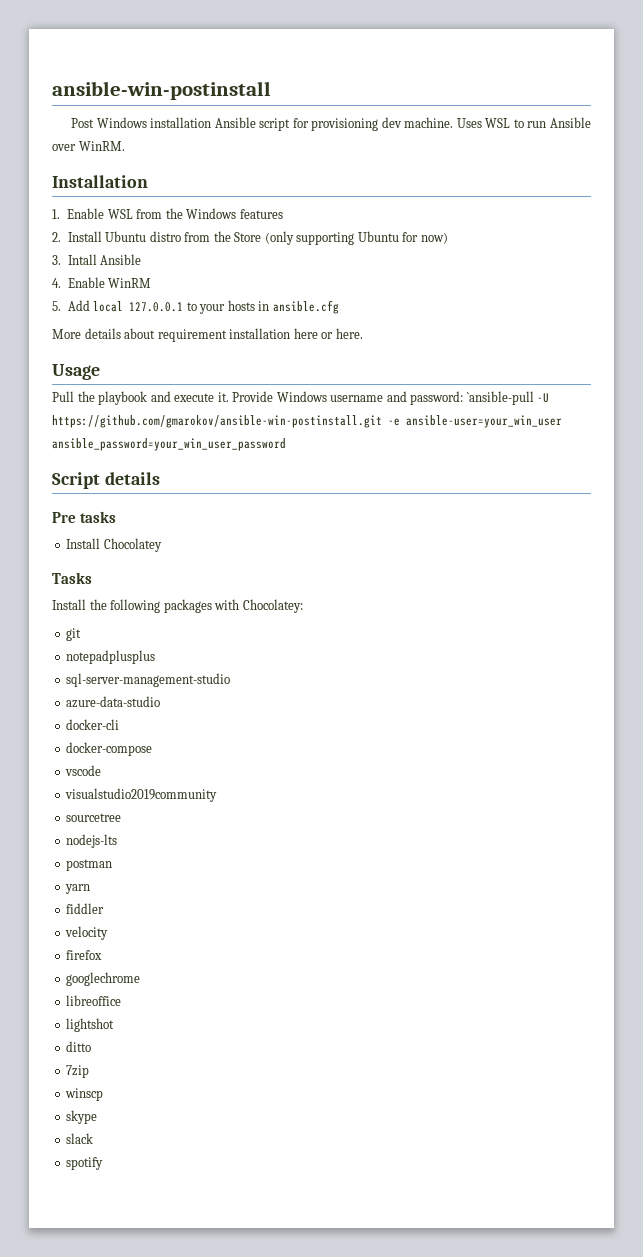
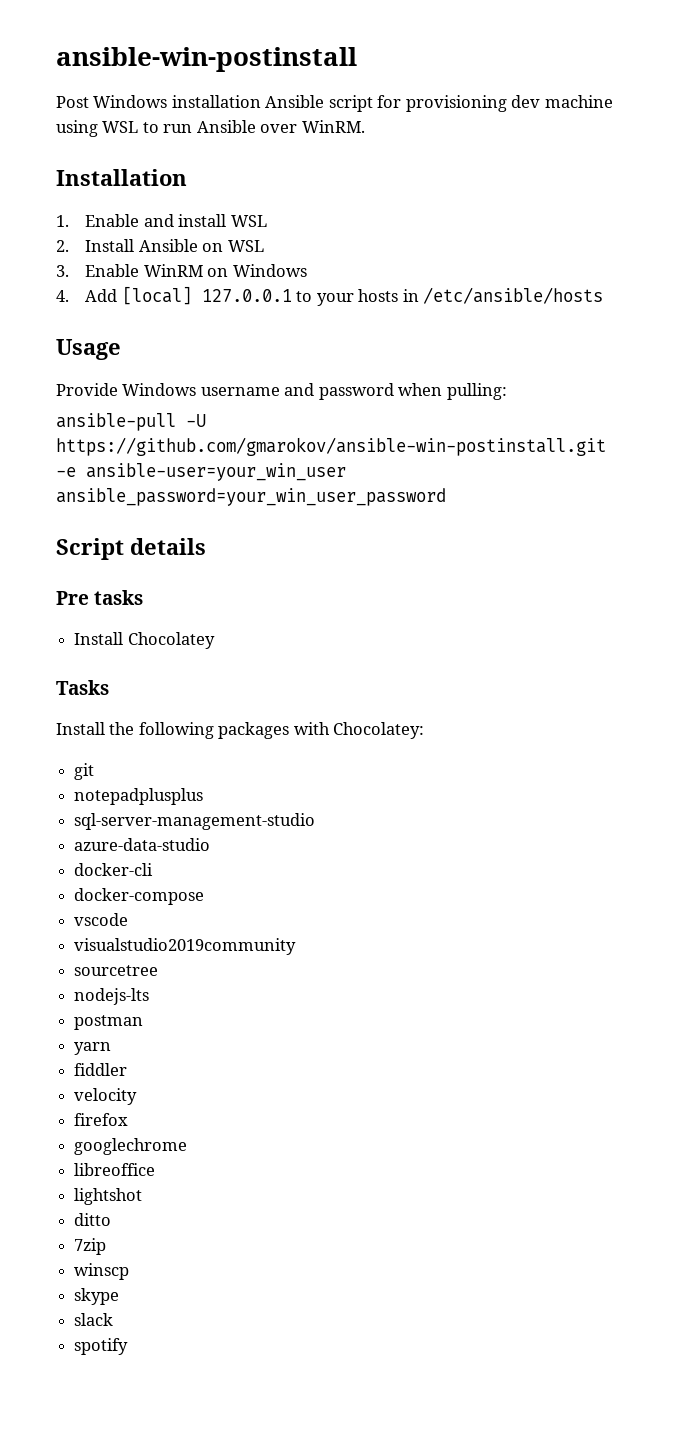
- Post Windows installation Ansible script for provisioning dev machine. Uses WSL to run Ansible over WinRM.
+ Post Windows installation Ansible script for provisioning dev machine using WSL to run Ansible over WinRM.
- 1. Enable WSL from the Windows features
- 2. Install Ubuntu distro from the Store (only supporting Ubuntu for now)
- 3. Intall Ansible
- 4. Enable WinRM
- 5. Add local 127.0.0.1 to your hosts in ansible.cfg
- More details about requirement installation here or here.
+ 1. Enable and install WSL
+ 2. Install Ansible on WSL
+ 3. Enable WinRM on Windows
+ 4. Add [local] 127.0.0.1 to your hosts in /etc/ansible/hosts
  Usage
- Pull the playbook and execute it. Provide Windows username and password: `ansible-pull -U https://github.com/gmarokov/ansible-win-postinstall.git -e ansible-user=your_win_user ansible_password=your_win_user_password
+ Provide Windows username and password when pulling:
+ ansible-pull -U https://github.com/gmarokov/ansible-win-postinstall.git -e ansible-user=your_win_user ansible_password=your_win_user_password

